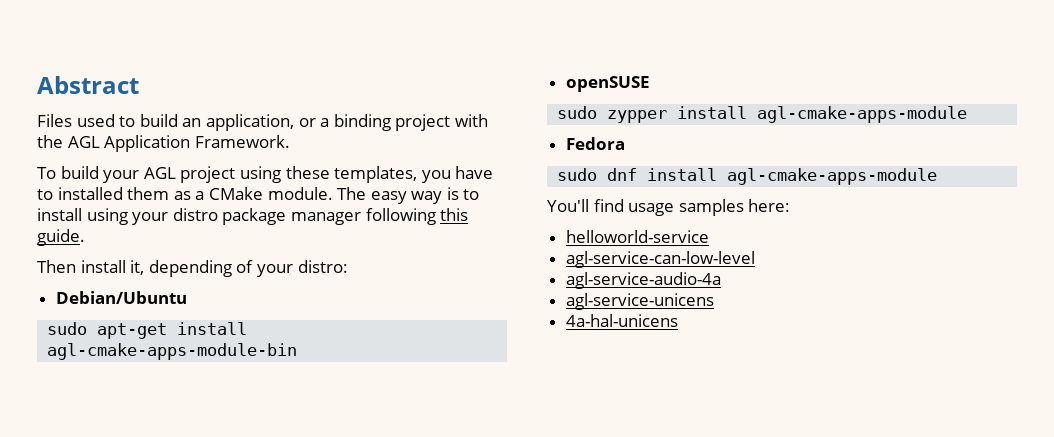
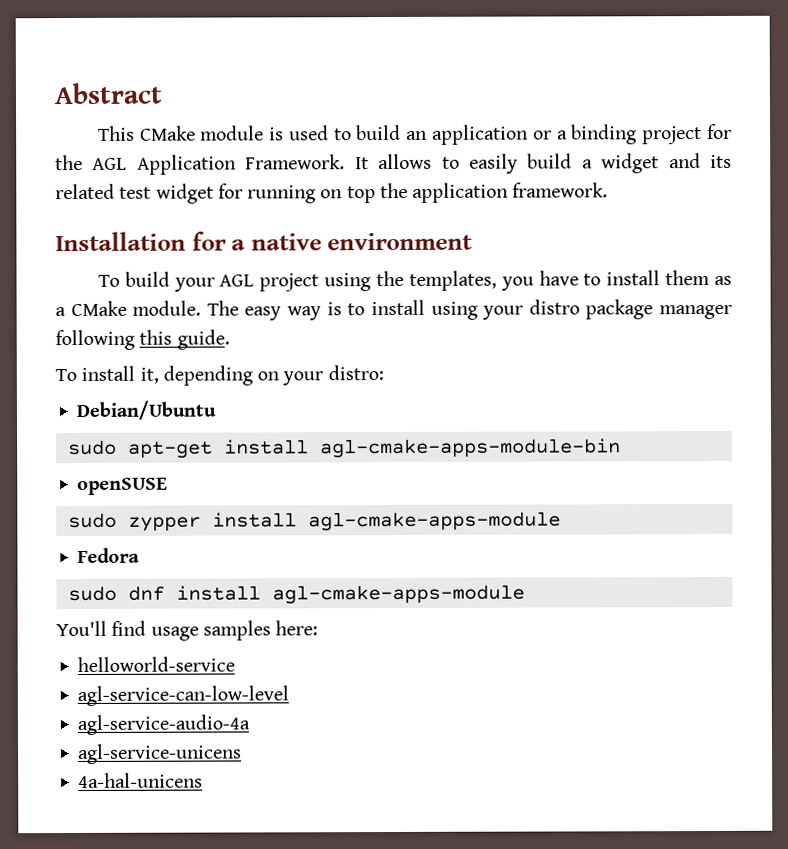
- Files used to build an application, or a binding project with the AGL Application Framework.
+ This CMake module is used to build an application or a binding project for the AGL Application Framework. It allows to easily build a widget and its related test widget for running on top the application framework.
+ Installation for a native environment
- To build your AGL project using these templates, you have to installed them as a CMake module.
+ To build your AGL project using the templates, you have to install them as a CMake module.
- Then install it, depending of your distro:
+ To install it, depending on your distro:

